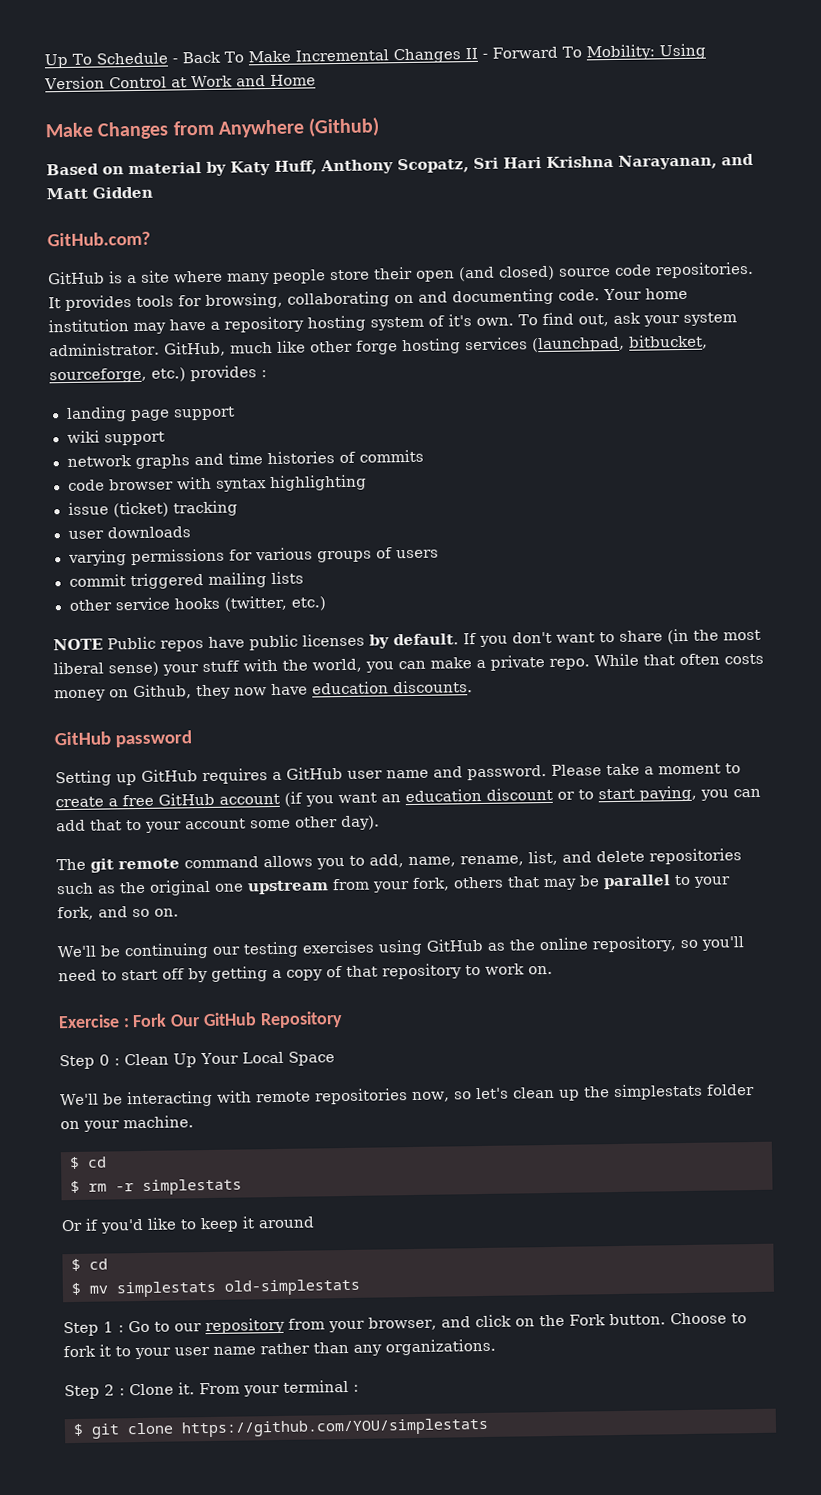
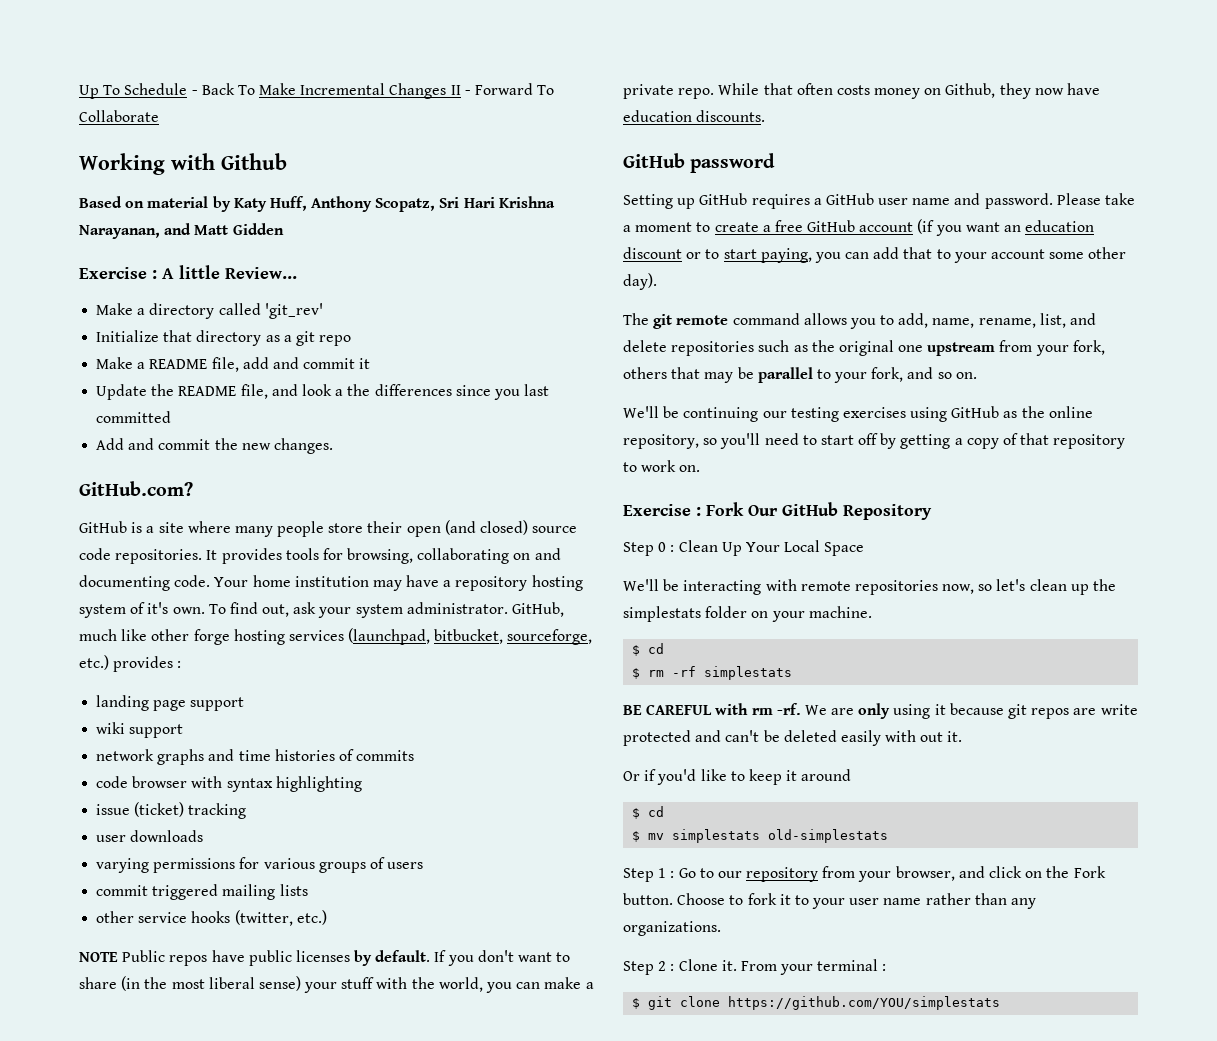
- Up To Schedule - Back To Make Incremental Changes II - Forward To Mobility: Using Version Control at Work and Home
- Make Changes from Anywhere (Github)
+ Up To Schedule - Back To Make Incremental Changes II - Forward To Collaborate
+ Working with Github
+ Exercise : A little Review...
+ Make a directory called 'git_rev'
+ Initialize that directory as a git repo
+ Make a README file, add and commit it
+ Update the README file, and look a the differences since you last committed
+ Add and commit the new changes.
- $ rm -r simplestats
+ $ rm -rf simplestats
+ BE CAREFUL with rm -rf. We are only using it because git repos are write protected and can't be deleted easily with out it.

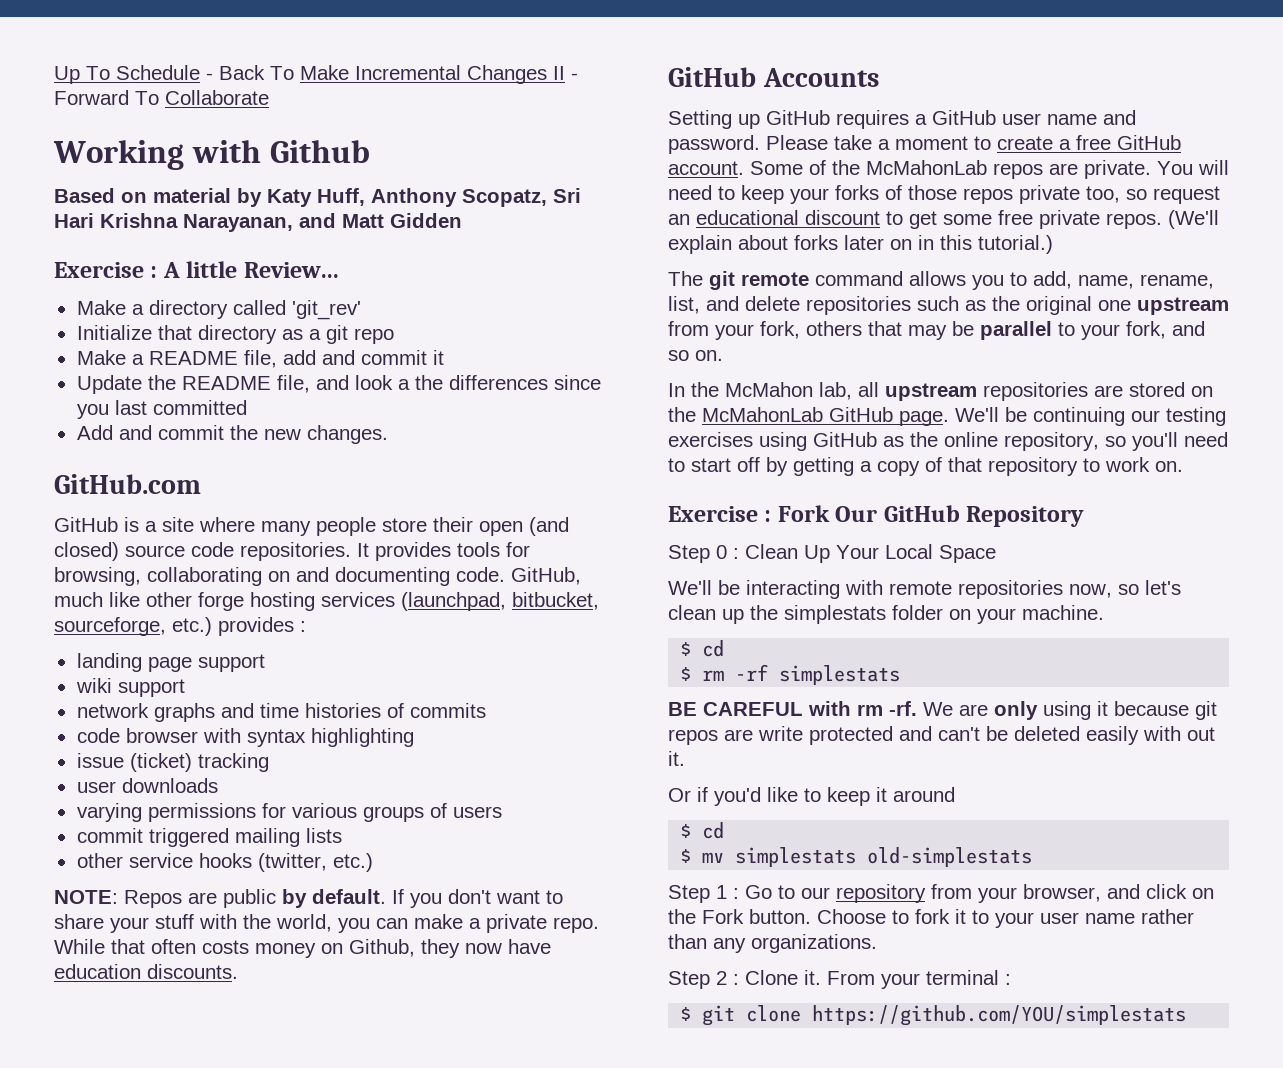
- GitHub.com?
+ GitHub.com
- Your home institution may have a repository hosting system of it's own. To find out, ask your system administrator.
- NOTE Public repos have public licenses by default.
+ NOTE: Repos are public by default.
- If you don't want to share (in the most liberal sense) your stuff with the world, you can make a private repo.
+ If you don't want to share your stuff with the world, you can make a private repo.
- GitHub password
+ GitHub Accounts
- Please take a moment to create a free GitHub account (if you want an education discount or to start paying, you can add that to your account some other day).
+ Please take a moment to create a free GitHub account. Some of the McMahonLab repos are private. You will need to keep your forks of those repos private too, so request an educational discount to get some free private repos. (We'll explain about forks later on in this tutorial.)
+ In the McMahon lab, all upstream repositories are stored on the McMahonLab GitHub page.

